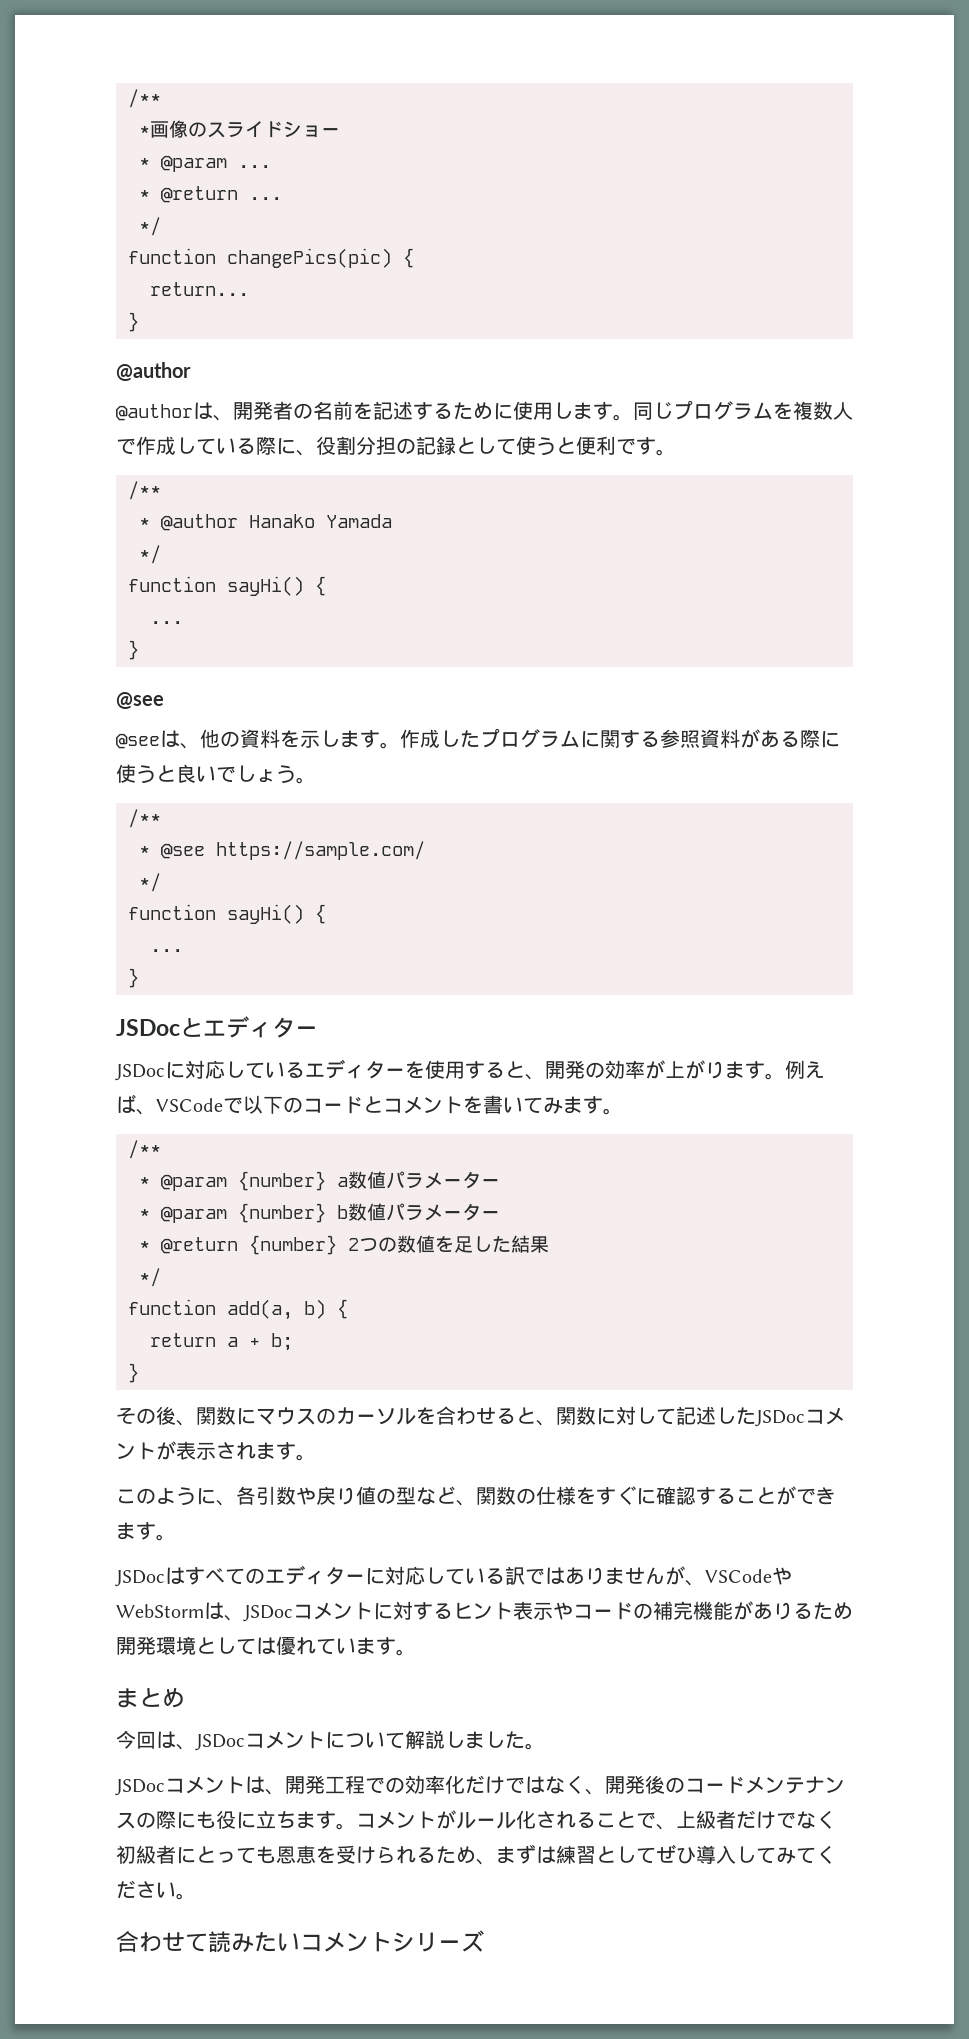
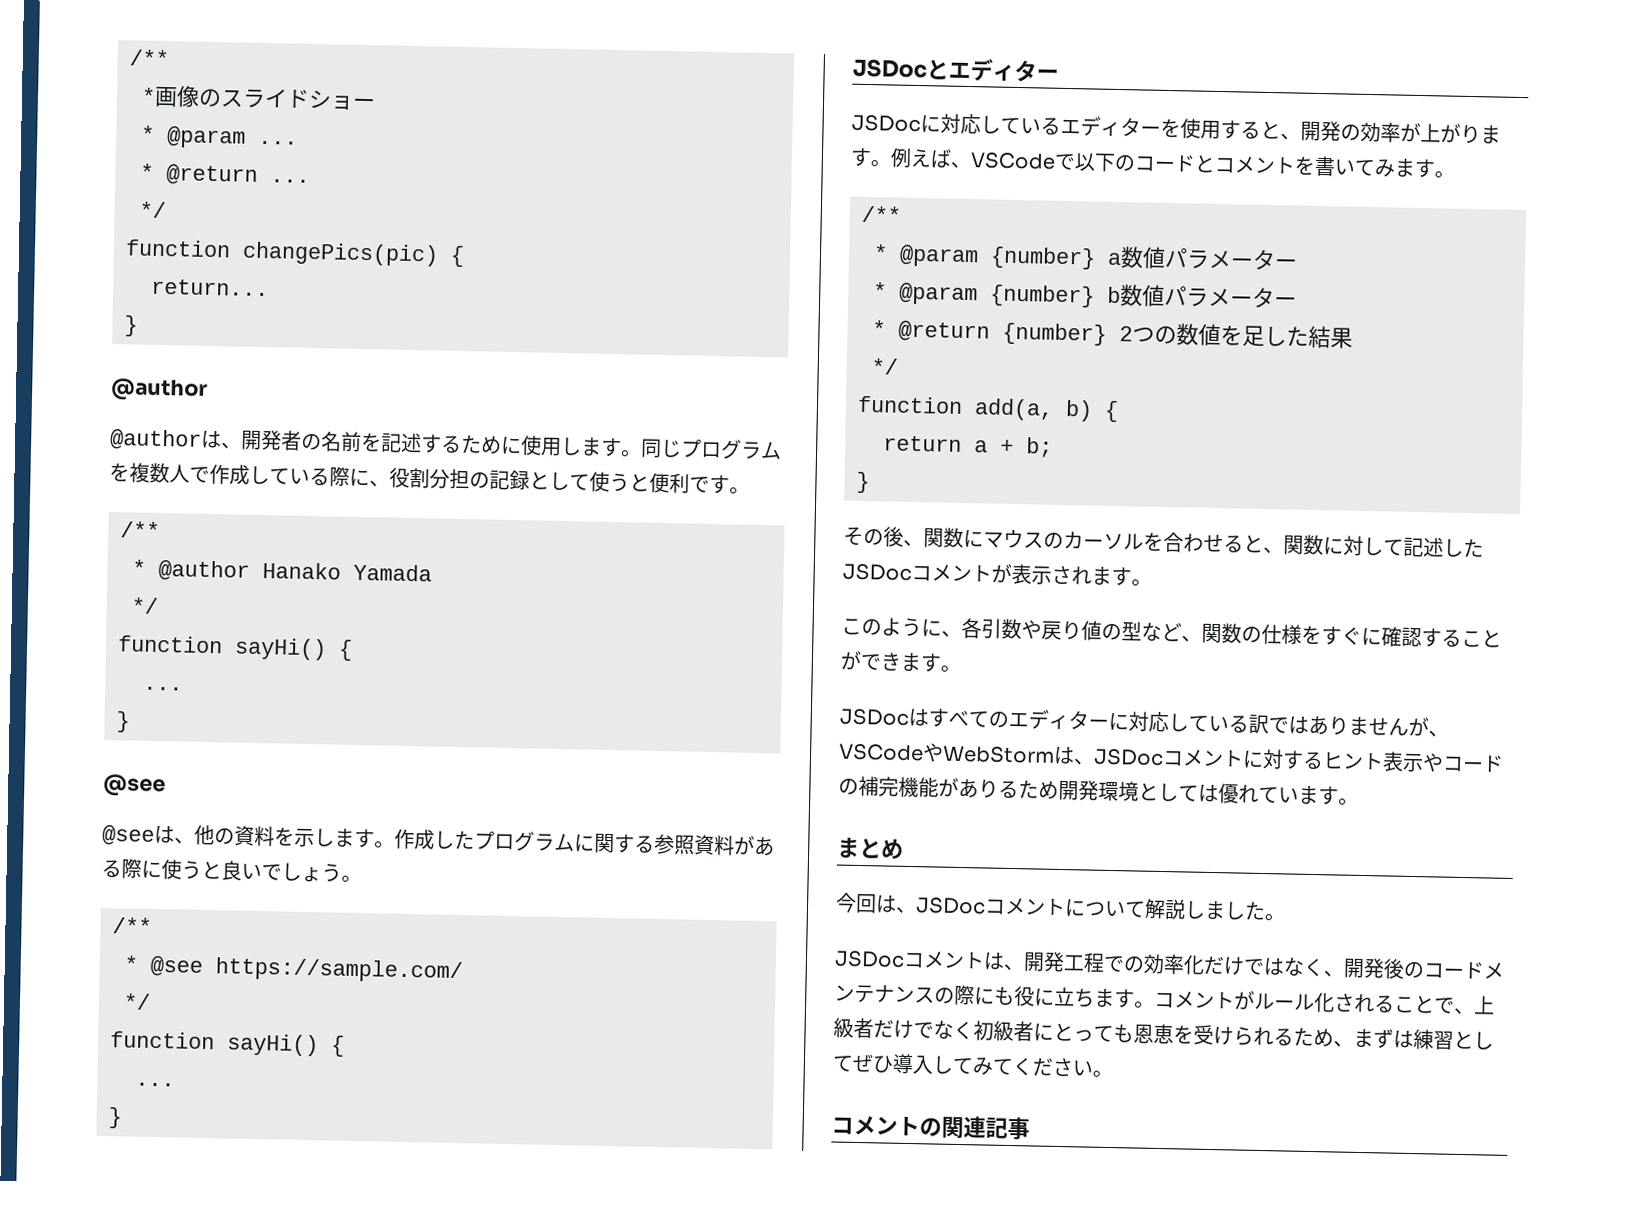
- 合わせて読みたいコメントシリーズ
+ コメントの関連記事

